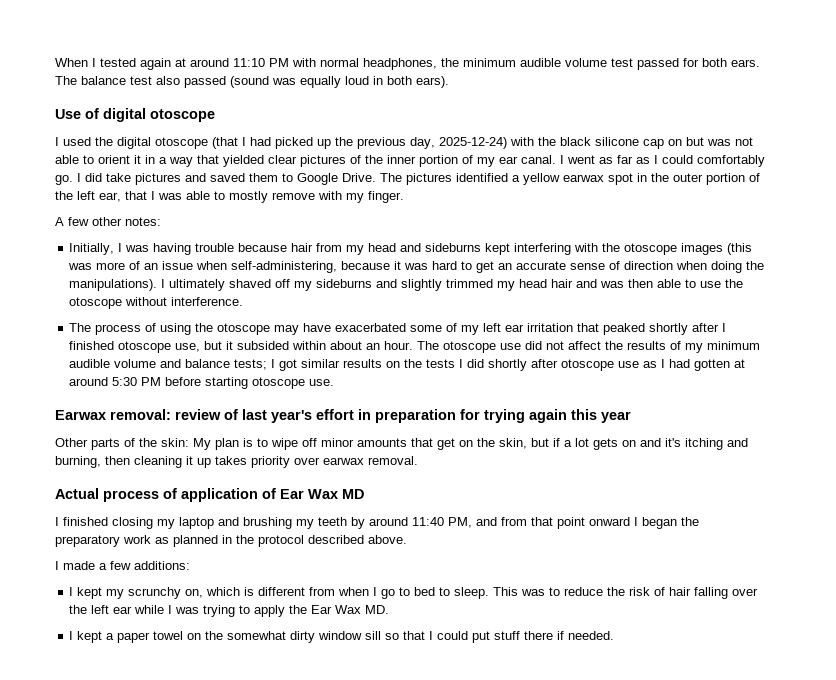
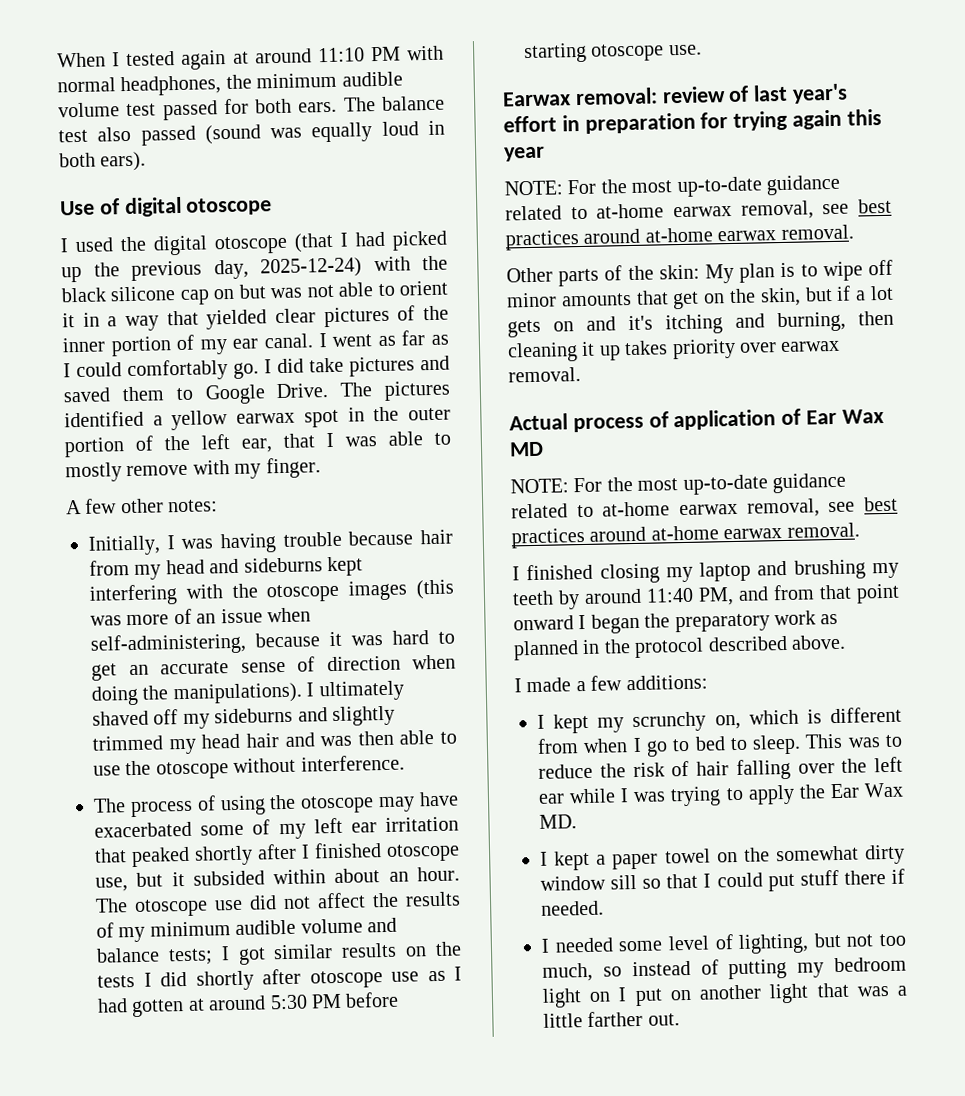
  Earwax removal: review of last year's effort in preparation for trying again this year
+ NOTE: For the most up-to-date guidance related to at-home earwax removal, see best practices around at-home earwax removal.
  Actual process of application of Ear Wax MD
+ NOTE: For the most up-to-date guidance related to at-home earwax removal, see best practices around at-home earwax removal.
+ I needed some level of lighting, but not too much, so instead of putting my bedroom light on I put on another light that was a little farther out.

